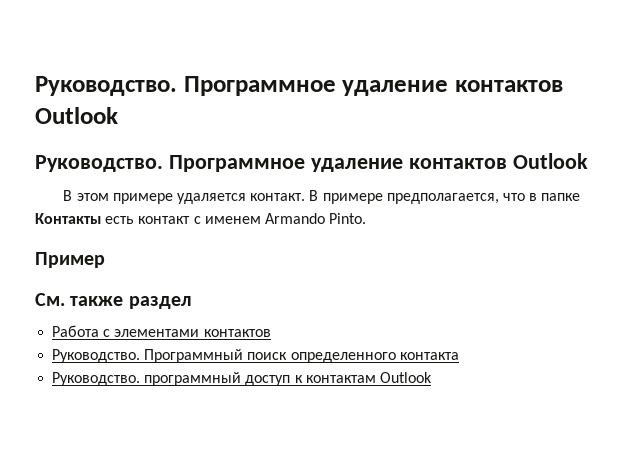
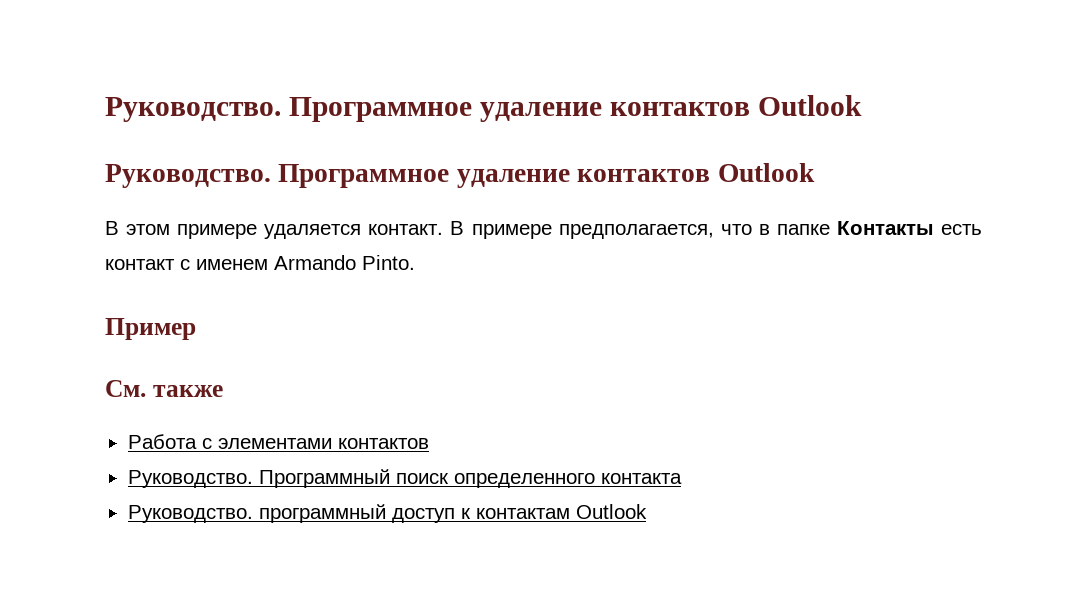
- См. также раздел
+ См. также

